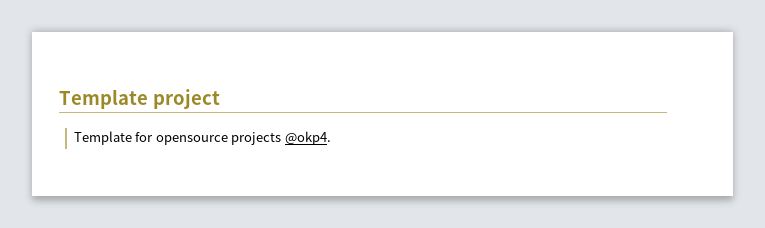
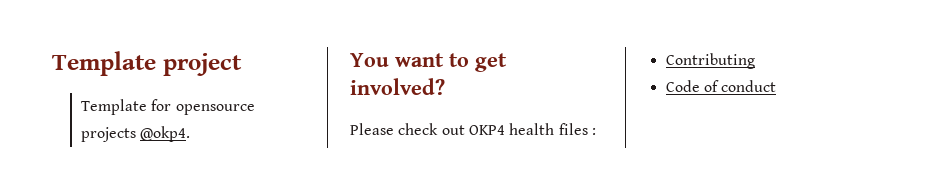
+ You want to get involved?
+ Please check out OKP4 health files :
+ Contributing
+ Code of conduct

